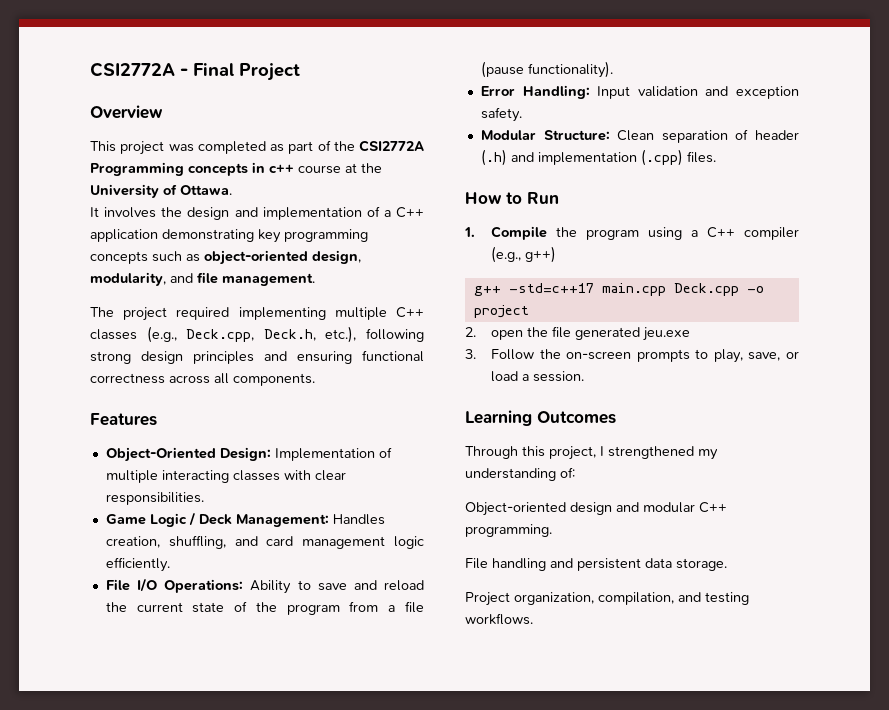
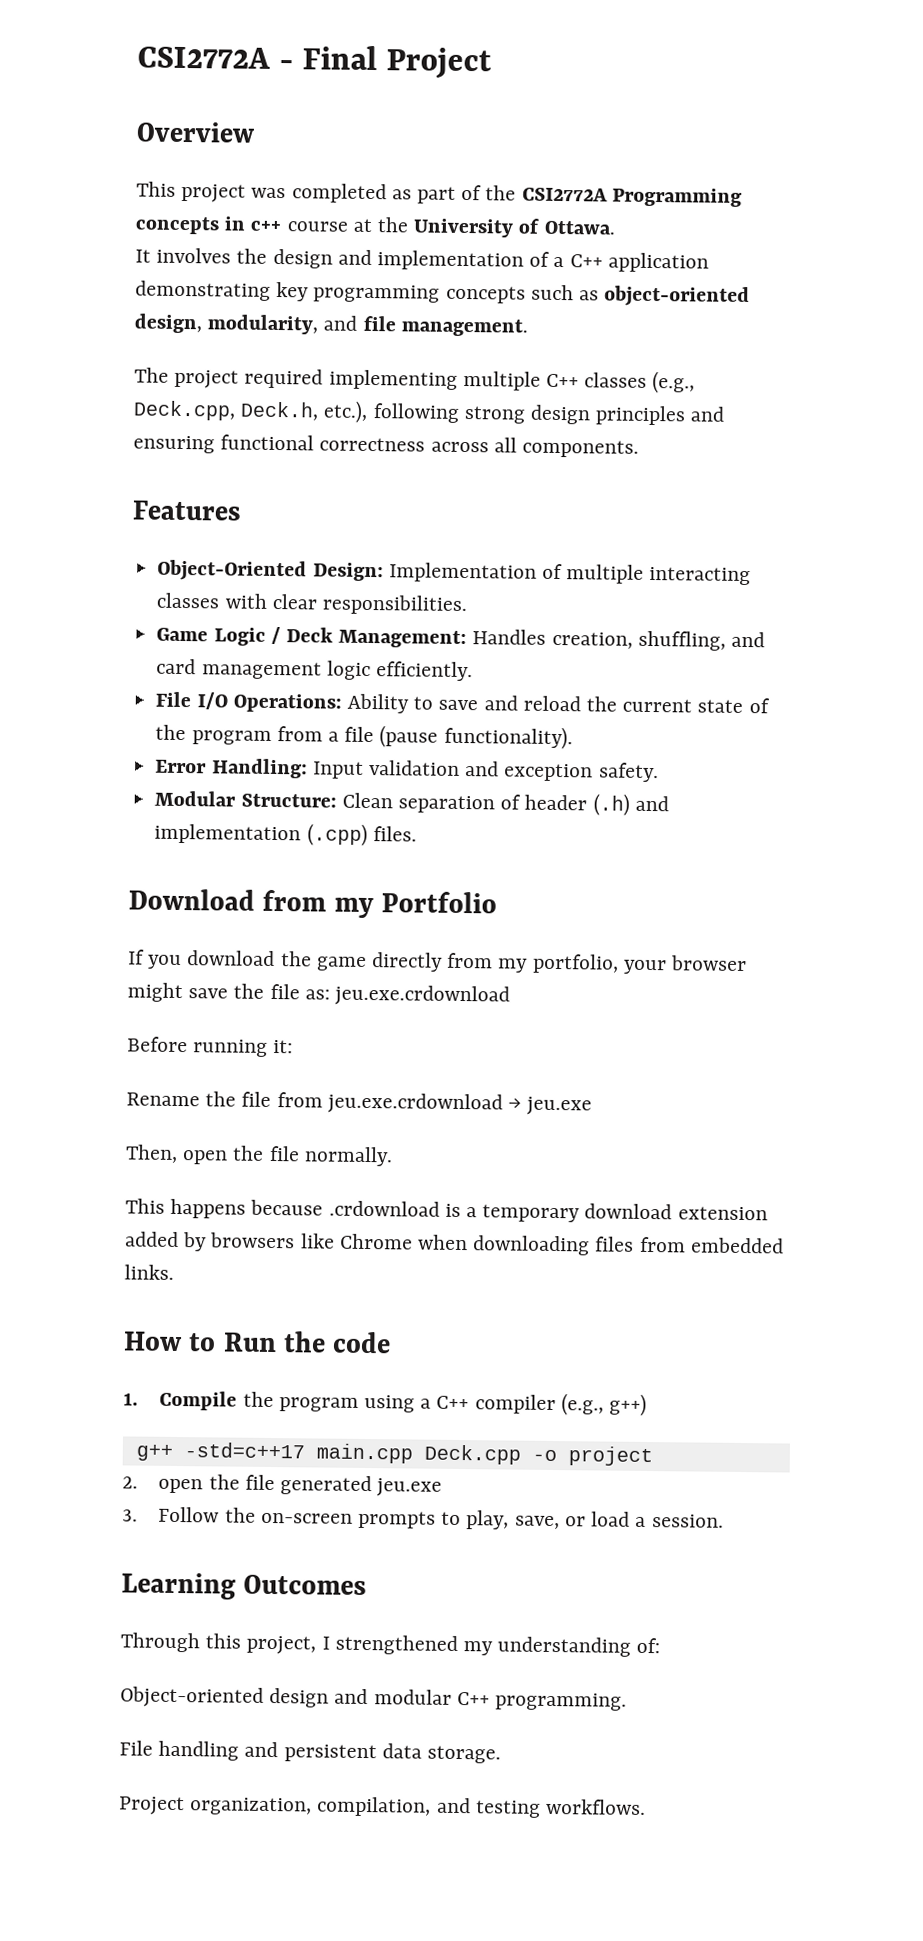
+ Download from my Portfolio
+ If you download the game directly from my portfolio, your browser might save the file as: jeu.exe.crdownload
+ Before running it:
+ Rename the file from jeu.exe.crdownload → jeu.exe
+ Then, open the file normally.
+ This happens because .crdownload is a temporary download extension added by browsers like Chrome when downloading files from embedded links.
- How to Run
+ How to Run the code

